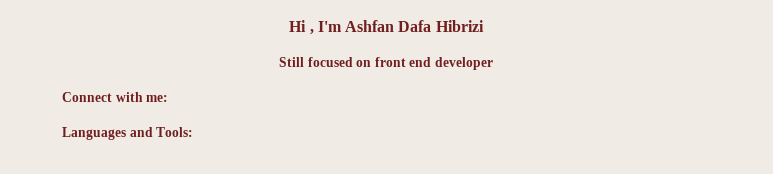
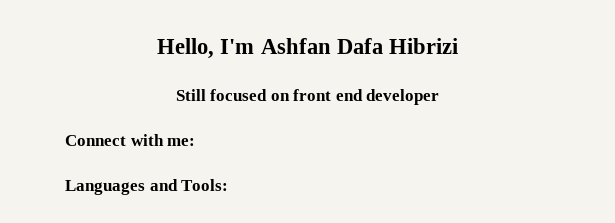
- Hi , I'm Ashfan Dafa Hibrizi
+ Hello, I'm Ashfan Dafa Hibrizi

